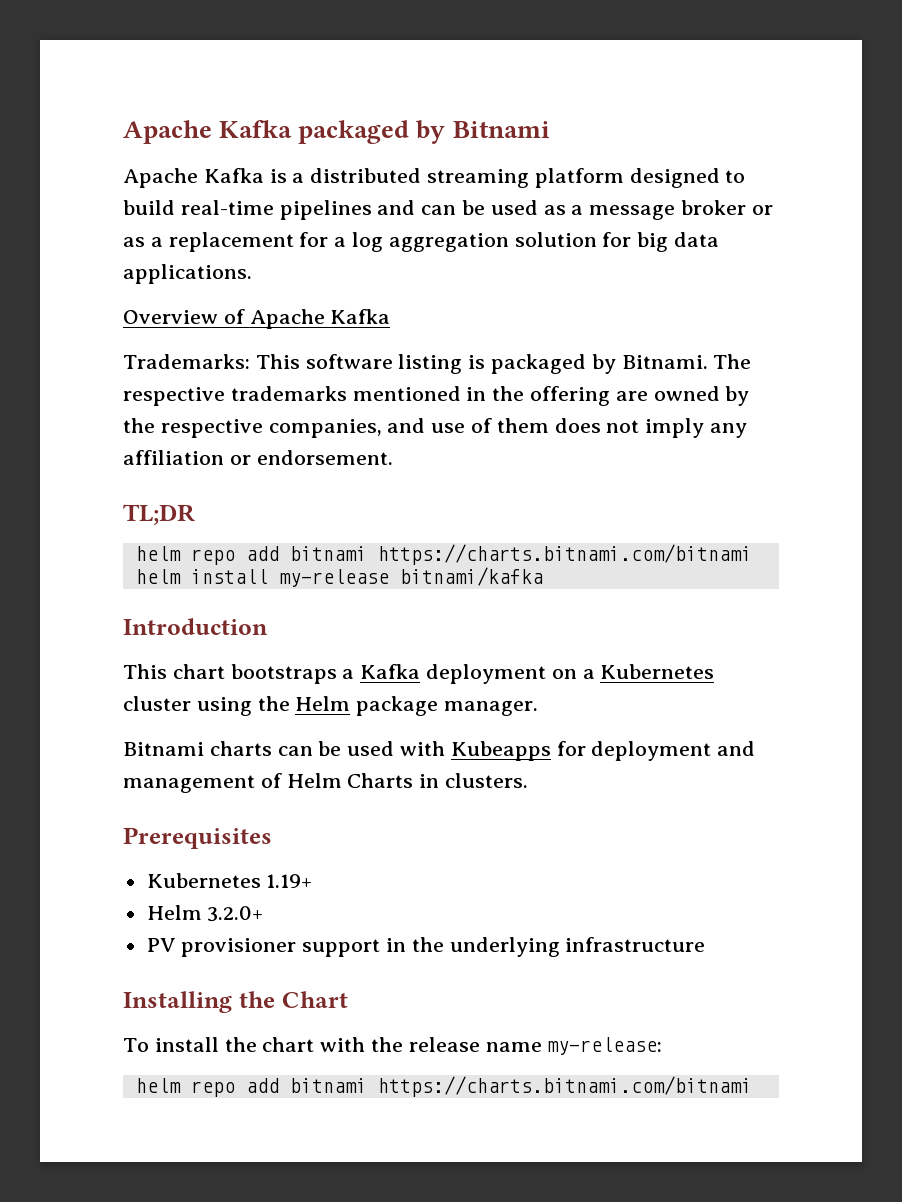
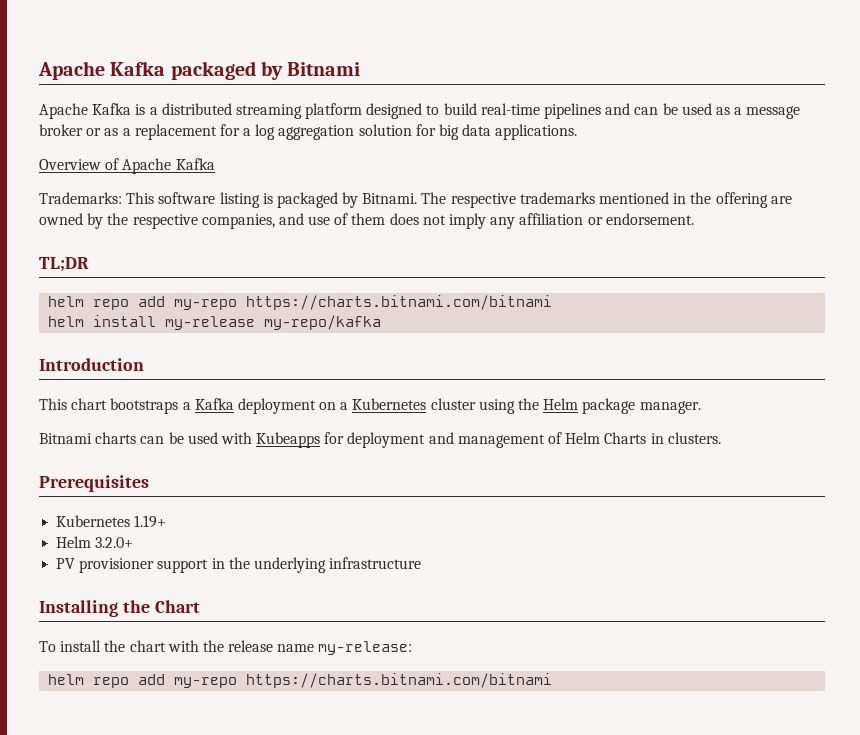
  TL;DR
- helm repo add bitnami https://charts.bitnami.com/bitnami
+ helm repo add my-repo https://charts.bitnami.com/bitnami
- helm install my-release bitnami/kafka
+ helm install my-release my-repo/kafka
  To install the chart with the release name my-release:
- helm repo add bitnami https://charts.bitnami.com/bitnami
+ helm repo add my-repo https://charts.bitnami.com/bitnami

